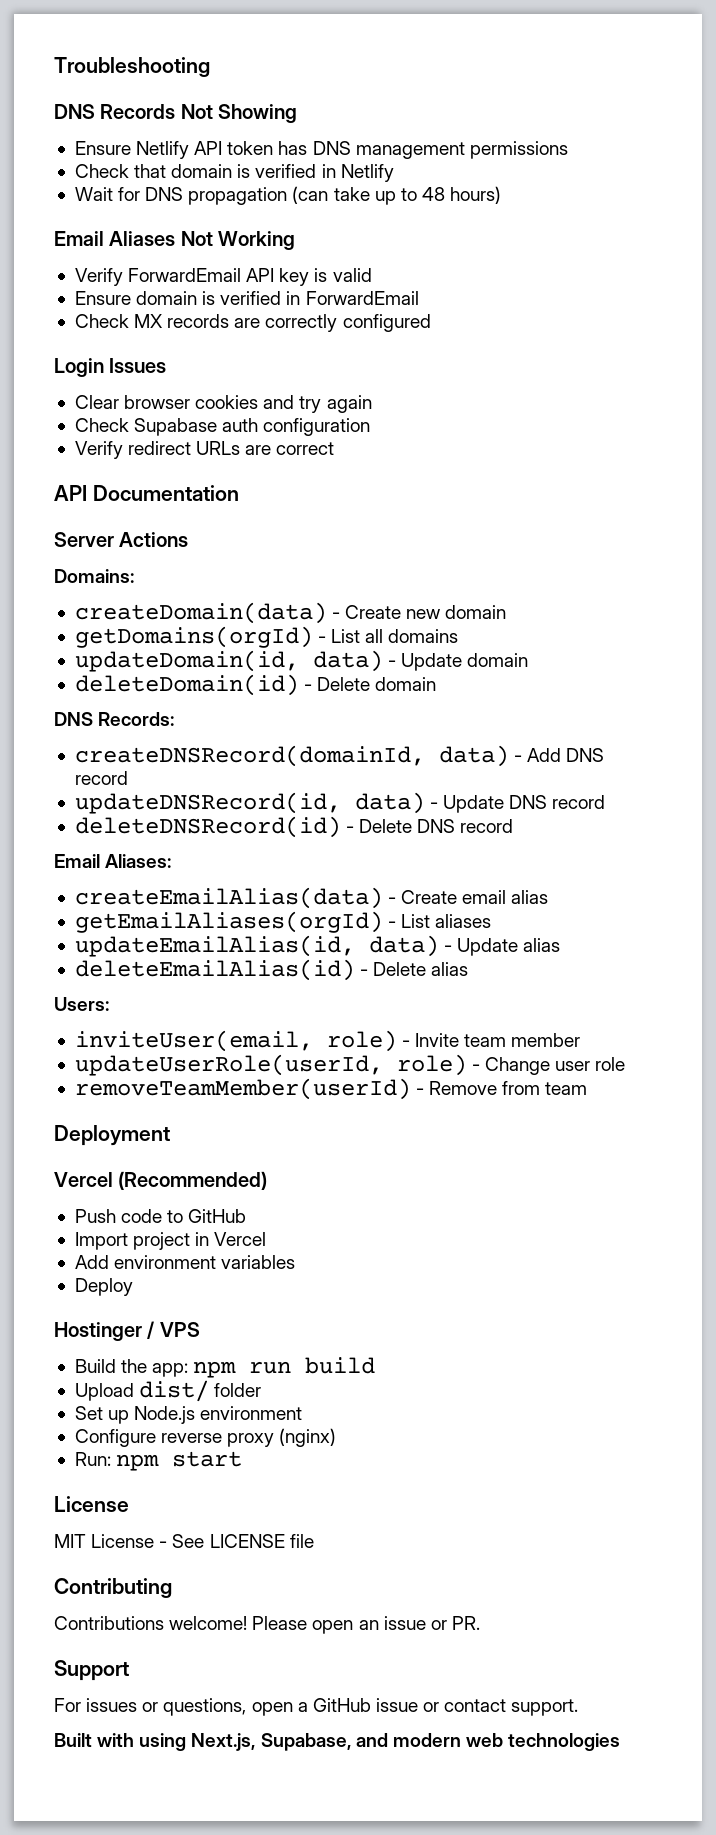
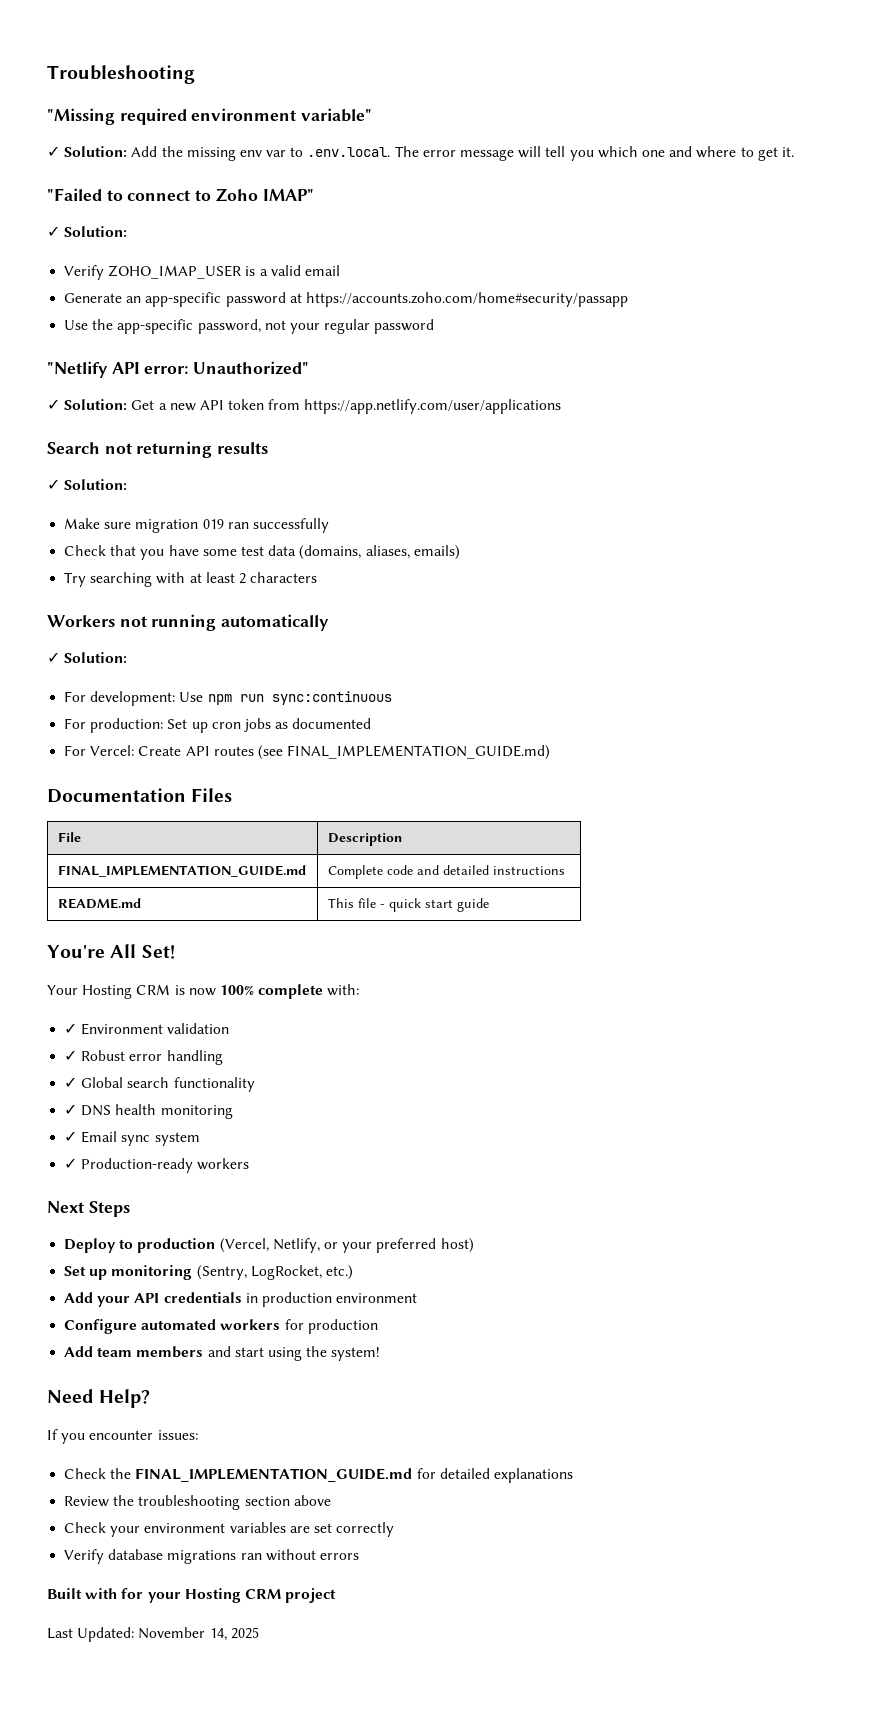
- DNS Records Not Showing
- Ensure Netlify API token has DNS management permissions
- Check that domain is verified in Netlify
- Wait for DNS propagation (can take up to 48 hours)
- Email Aliases Not Working
- Verify ForwardEmail API key is valid
- Ensure domain is verified in ForwardEmail
- Check MX records are correctly configured
- Login Issues
- Clear browser cookies and try again
- Check Supabase auth configuration
- Verify redirect URLs are correct
- API Documentation
- Server Actions
- Domains:
- createDomain(data) - Create new domain
- getDomains(orgId) - List all domains
- updateDomain(id, data) - Update domain
- deleteDomain(id) - Delete domain
- DNS Records:
- createDNSRecord(domainId, data) - Add DNS record
- updateDNSRecord(id, data) - Update DNS record
- deleteDNSRecord(id) - Delete DNS record
- Email Aliases:
- createEmailAlias(data) - Create email alias
- getEmailAliases(orgId) - List aliases
- updateEmailAlias(id, data) - Update alias
- deleteEmailAlias(id) - Delete alias
- Users:
- inviteUser(email, role) - Invite team member
- updateUserRole(userId, role) - Change user role
- removeTeamMember(userId) - Remove from team
- Deployment
- Vercel (Recommended)
- Push code to GitHub
- Import project in Vercel
- Add environment variables
- Deploy
- Hostinger / VPS
- Build the app: npm run build
- Upload dist/ folder
- Set up Node.js environment
- Configure reverse proxy (nginx)
- Run: npm start
- License
- MIT License - See LICENSE file
- Contributing
- Contributions welcome! Please open an issue or PR.
- Support
- For issues or questions, open a GitHub issue or contact support.
- Built with using Next.js, Supabase, and modern web technologies
+ "Missing required environment variable"
+ ✓ Solution: Add the missing env var to .env.local. The error message will tell you which one and where to get it.
+ "Failed to connect to Zoho IMAP"
+ ✓ Solution:
+ Verify ZOHO_IMAP_USER is a valid email
+ Generate an app-specific password at https://accounts.zoho.com/home#security/passapp
+ Use the app-specific password, not your regular password
+ "Netlify API error: Unauthorized"
+ ✓ Solution: Get a new API token from https://app.netlify.com/user/applications
+ Search not returning results
+ ✓ Solution:
+ Make sure migration 019 ran successfully
+ Check that you have some test data (domains, aliases, emails)
+ Try searching with at least 2 characters
+ Workers not running automatically
+ ✓ Solution:
+ For development: Use npm run sync:continuous
+ For production: Set up cron jobs as documented
+ For Vercel: Create API routes (see FINAL_IMPLEMENTATION_GUIDE.md)
+ Documentation Files
+ File | Description
+ FINAL_IMPLEMENTATION_GUIDE.md | Complete code and detailed instructions
+ README.md | This file - quick start guide
+ You're All Set!
+ Your Hosting CRM is now 100% complete with:
+ ✓ Environment validation
+ ✓ Robust error handling
+ ✓ Global search functionality
+ ✓ DNS health monitoring
+ ✓ Email sync system
+ ✓ Production-ready workers
+ Next Steps
+ Deploy to production (Vercel, Netlify, or your preferred host)
+ Set up monitoring (Sentry, LogRocket, etc.)
+ Add your API credentials in production environment
+ Configure automated workers for production
+ Add team members and start using the system!
+ Need Help?
+ If you encounter issues:
+ Check the FINAL_IMPLEMENTATION_GUIDE.md for detailed explanations
+ Review the troubleshooting section above
+ Check your environment variables are set correctly
+ Verify database migrations ran without errors
+ Built with for your Hosting CRM project
+ Last Updated: November 14, 2025

